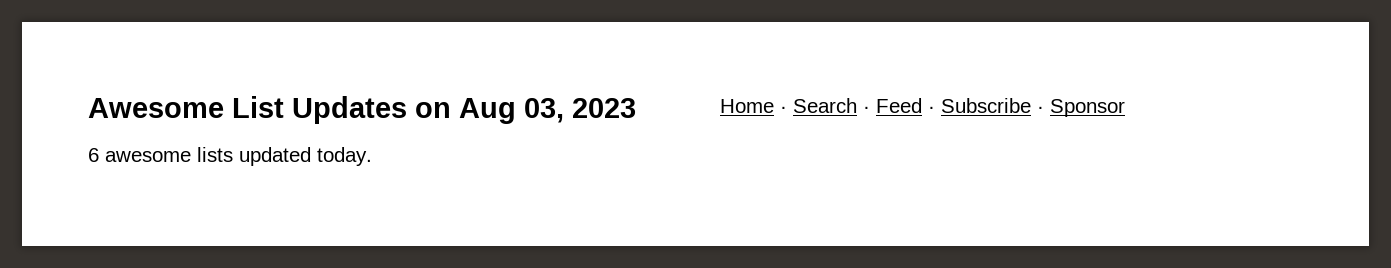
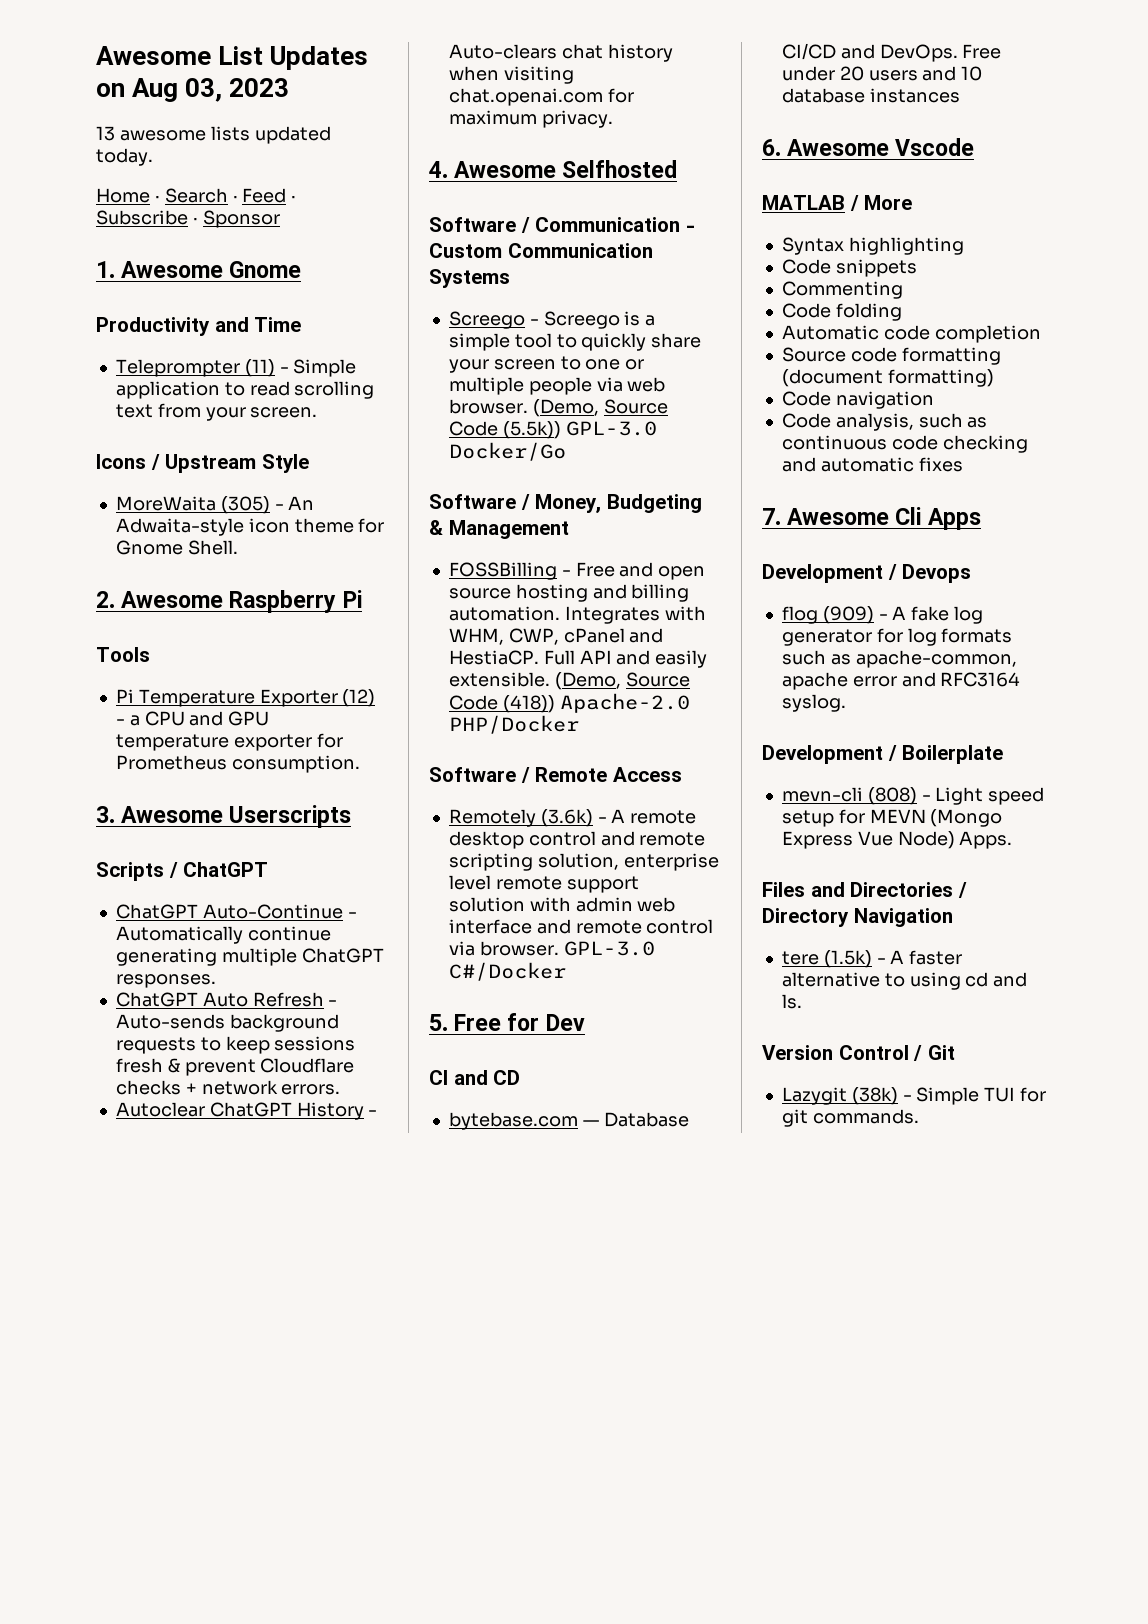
- 6 awesome lists updated today.
+ 13 awesome lists updated today.
+ 1. Awesome Gnome
+ Productivity and Time
+ Teleprompter (11) - Simple application to read scrolling text from your screen.
+ Icons / Upstream Style
+ MoreWaita (305) - An Adwaita-style icon theme for Gnome Shell.
+ 2. Awesome Raspberry Pi
+ Tools
+ Pi Temperature Exporter (12) - a CPU and GPU temperature exporter for Prometheus consumption.
+ 3. Awesome Userscripts
+ Scripts / ChatGPT
+ ChatGPT Auto-Continue - Automatically continue generating multiple ChatGPT responses.
+ ChatGPT Auto Refresh - Auto-sends background requests to keep sessions fresh & prevent Cloudflare checks + network errors.
+ Autoclear ChatGPT History - Auto-clears chat history when visiting chat.openai.com for maximum privacy.
+ 4. Awesome Selfhosted
+ Software / Communication - Custom Communication Systems
+ Screego - Screego is a simple tool to quickly share your screen to one or multiple people via web browser. (Demo, Source Code (5.5k)) GPL-3.0 Docker/Go
+ Software / Money, Budgeting & Management
+ FOSSBilling - Free and open source hosting and billing automation. Integrates with WHM, CWP, cPanel and HestiaCP. Full API and easily extensible. (Demo, Source Code (418)) Apache-2.0 PHP/Docker
+ Software / Remote Access
+ Remotely (3.6k) - A remote desktop control and remote scripting solution, enterprise level remote support solution with admin web interface and remote control via browser. GPL-3.0 C#/Docker
+ 5. Free for Dev
+ CI and CD
+ bytebase.com — Database CI/CD and DevOps. Free under 20 users and 10 database instances
+ 6. Awesome Vscode
+ MATLAB / More
+ Syntax highlighting
+ Code snippets
+ Commenting
+ Code folding
+ Automatic code completion
+ Source code formatting (document formatting)
+ Code navigation
+ Code analysis, such as continuous code checking and automatic fixes
+ 7. Awesome Cli Apps
+ Development / Devops
+ flog (909) - A fake log generator for log formats such as apache-common, apache error and RFC3164 syslog.
+ Development / Boilerplate
+ mevn-cli (808) - Light speed setup for MEVN (Mongo Express Vue Node) Apps.
+ Files and Directories / Directory Navigation
+ tere (1.5k) - A faster alternative to using cd and ls.
+ Version Control / Git
+ Lazygit (38k) - Simple TUI for git commands.

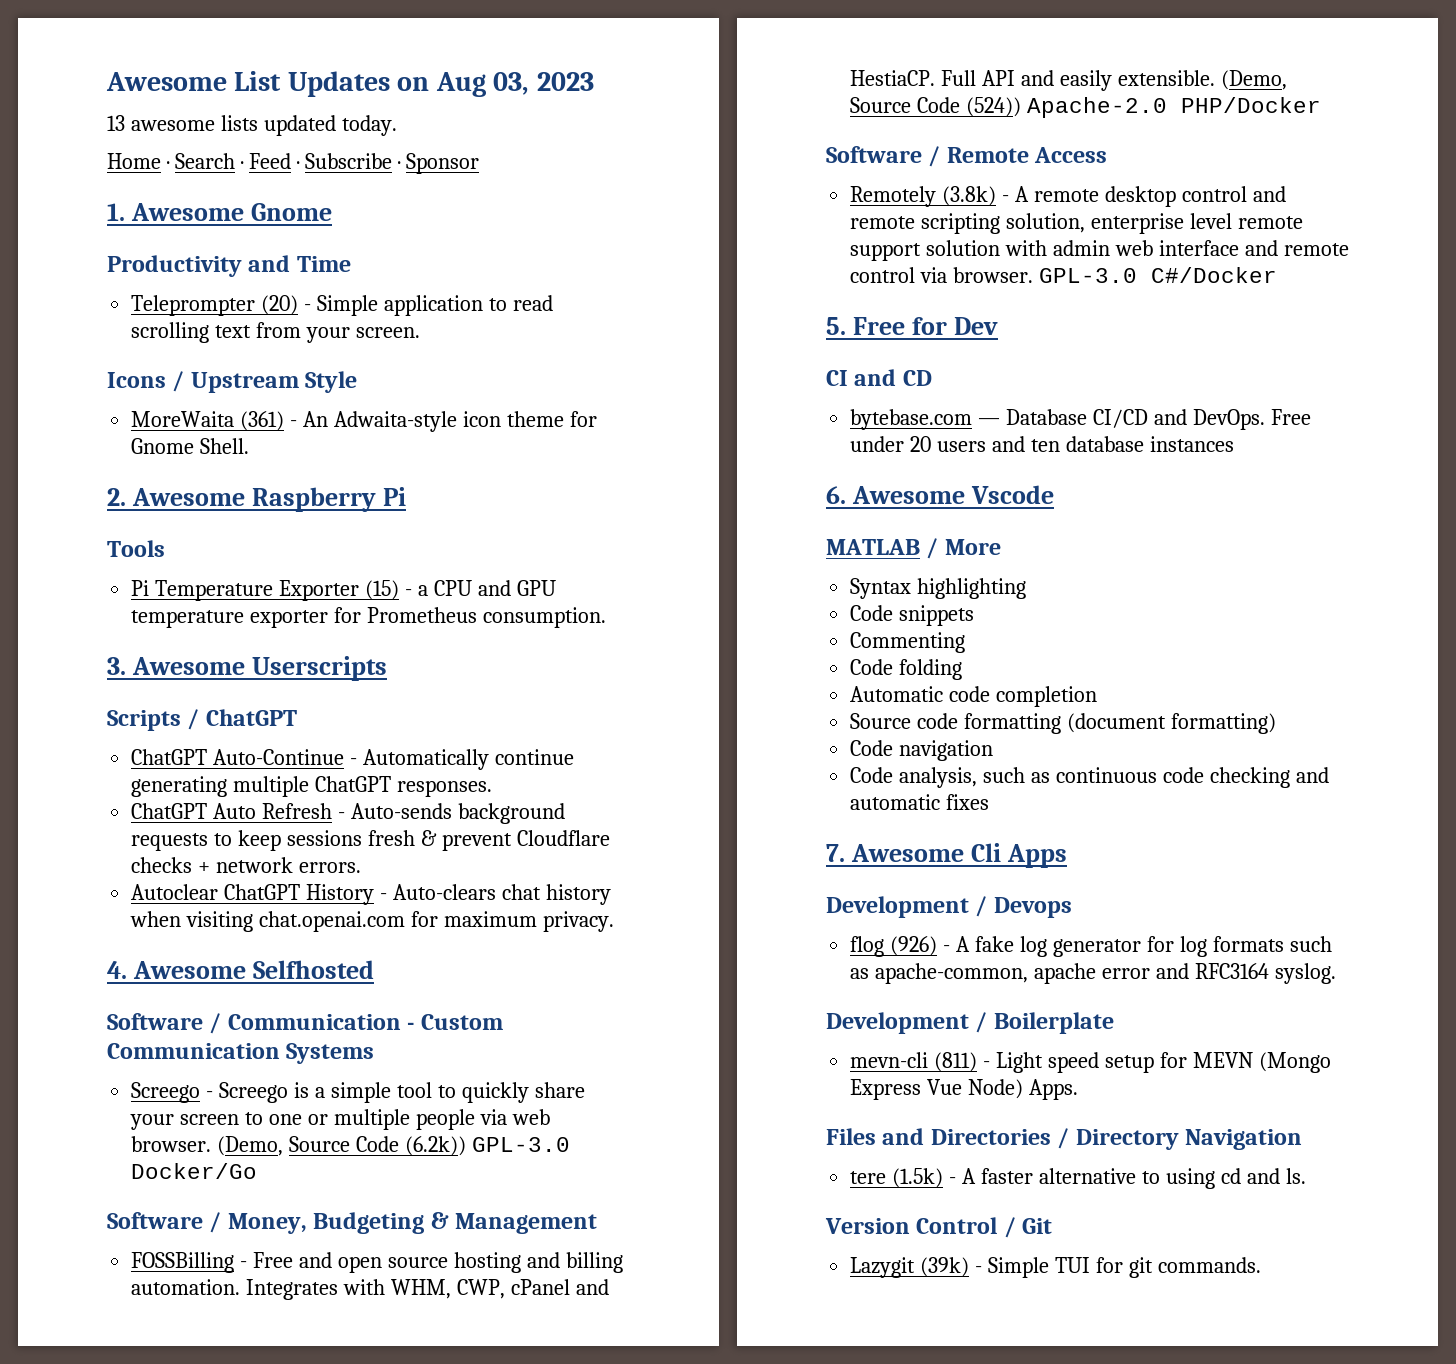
- Teleprompter (11) - Simple application to read scrolling text from your screen.
+ Teleprompter (20) - Simple application to read scrolling text from your screen.
- MoreWaita (305) - An Adwaita-style icon theme for Gnome Shell.
+ MoreWaita (361) - An Adwaita-style icon theme for Gnome Shell.
- Pi Temperature Exporter (12) - a CPU and GPU temperature exporter for Prometheus consumption.
+ Pi Temperature Exporter (15) - a CPU and GPU temperature exporter for Prometheus consumption.
- (Demo, Source Code (5.5k)) GPL-3.0 Docker/Go
+ (Demo, Source Code (6.2k)) GPL-3.0 Docker/Go
- (Demo, Source Code (418)) Apache-2.0 PHP/Docker
+ (Demo, Source Code (524)) Apache-2.0 PHP/Docker
- Remotely (3.6k) - A remote desktop control and remote scripting solution, enterprise level remote support solution with admin web interface and remote control via browser.
+ Remotely (3.8k) - A remote desktop control and remote scripting solution, enterprise level remote support solution with admin web interface and remote control via browser.
- Free under 20 users and 10 database instances
+ Free under 20 users and ten database instances
- flog (909) - A fake log generator for log formats such as apache-common, apache error and RFC3164 syslog.
+ flog (926) - A fake log generator for log formats such as apache-common, apache error and RFC3164 syslog.
- mevn-cli (808) - Light speed setup for MEVN (Mongo Express Vue Node) Apps.
+ mevn-cli (811) - Light speed setup for MEVN (Mongo Express Vue Node) Apps.
- Lazygit (38k) - Simple TUI for git commands.
+ Lazygit (39k) - Simple TUI for git commands.

